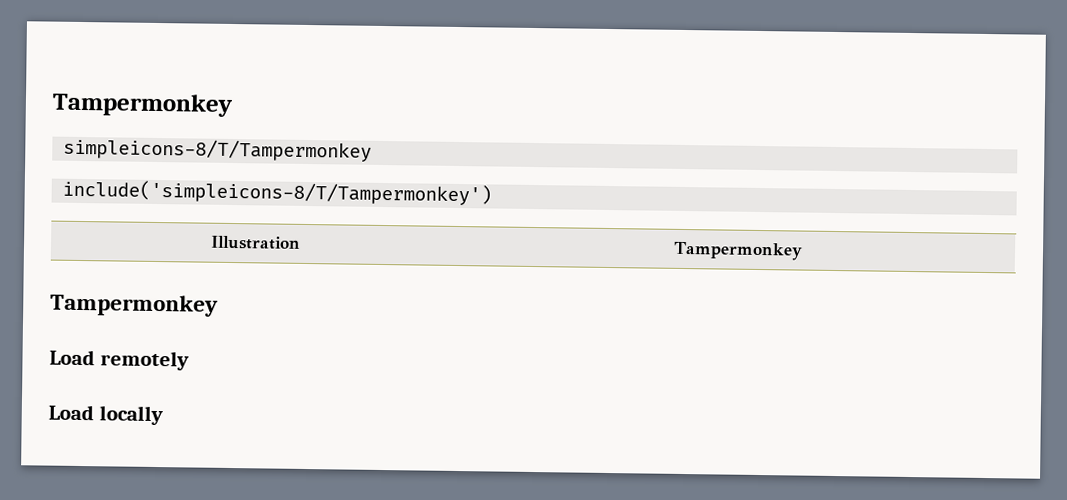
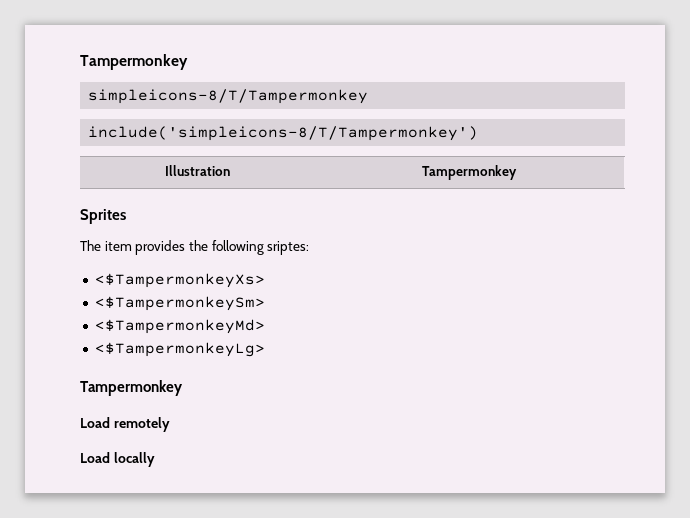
+ Sprites
+ The item provides the following sriptes:
+ <$TampermonkeyXs>
+ <$TampermonkeySm>
+ <$TampermonkeyMd>
+ <$TampermonkeyLg>

